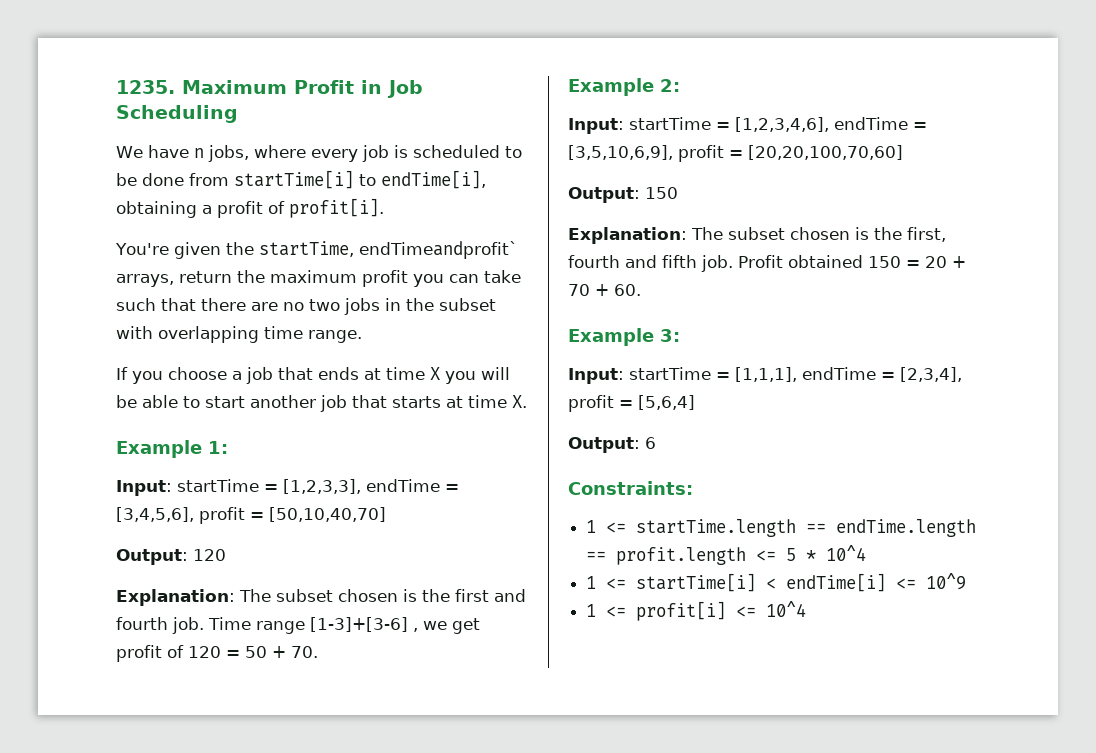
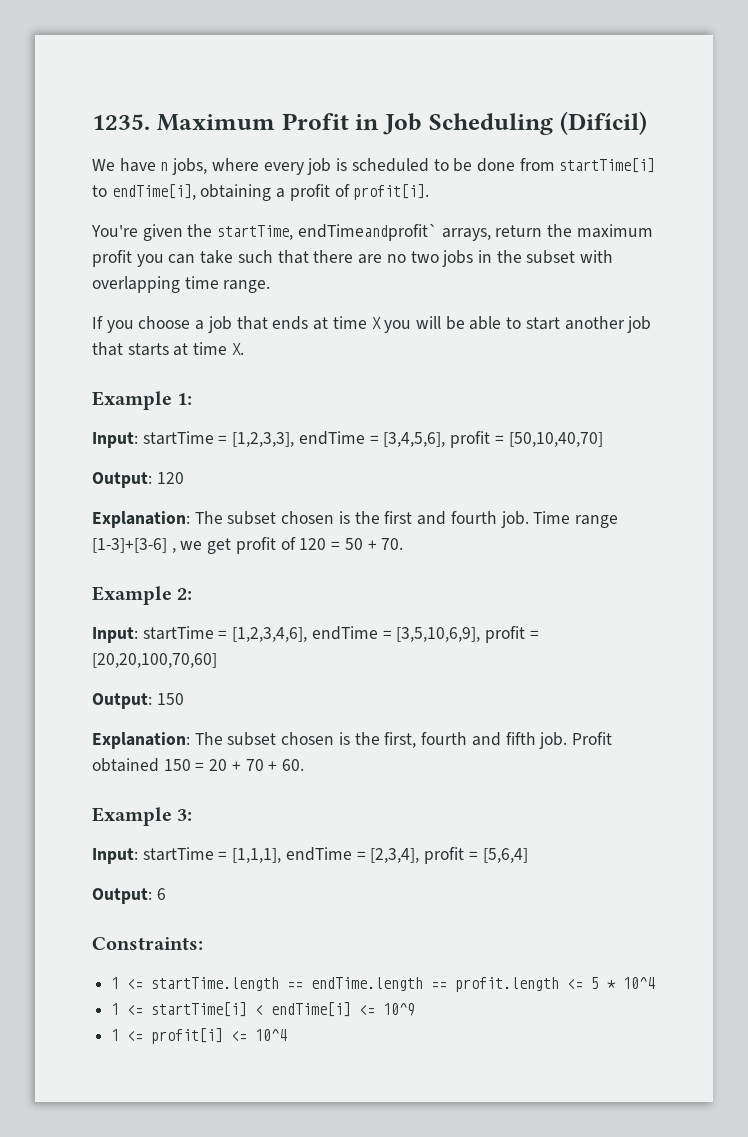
- Maximum Profit in Job Scheduling
+ Maximum Profit in Job Scheduling (Difícil)

